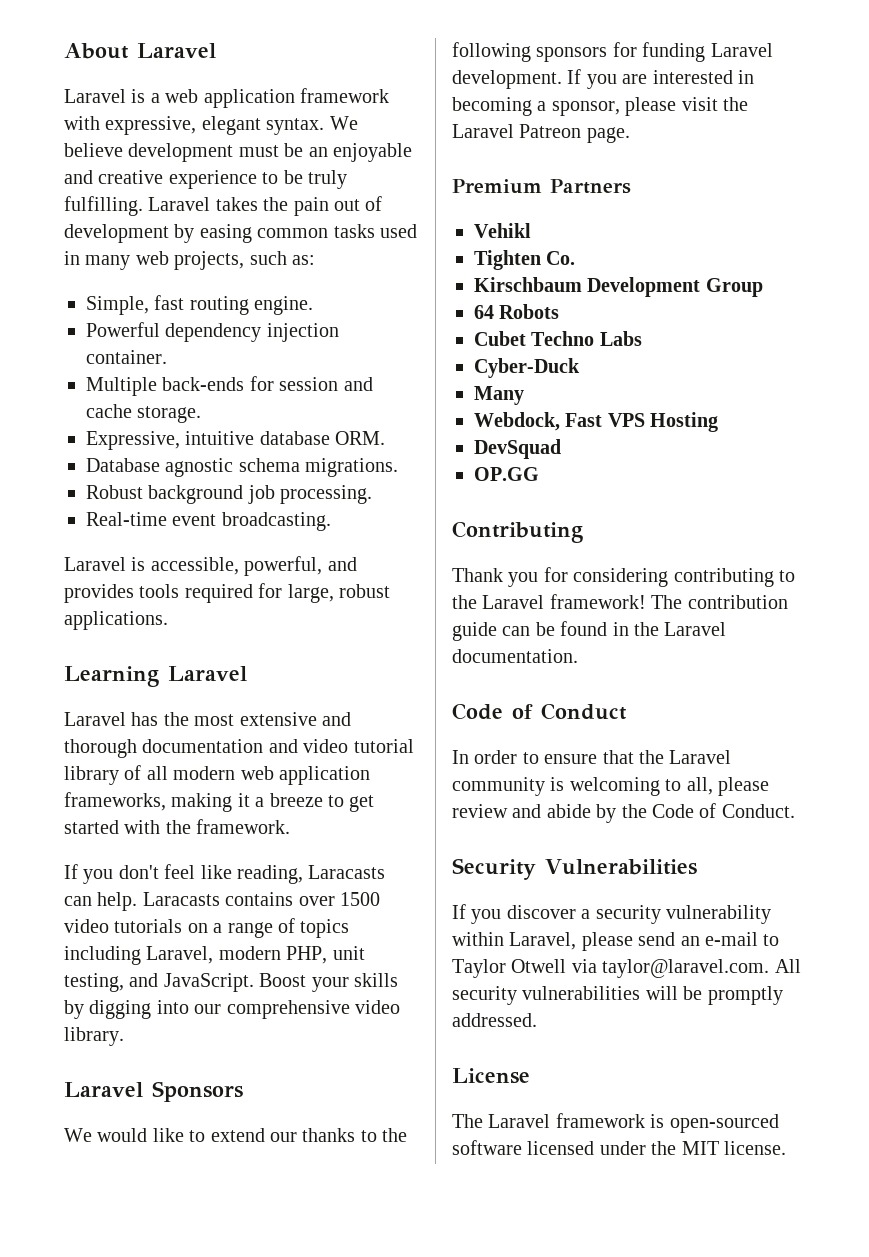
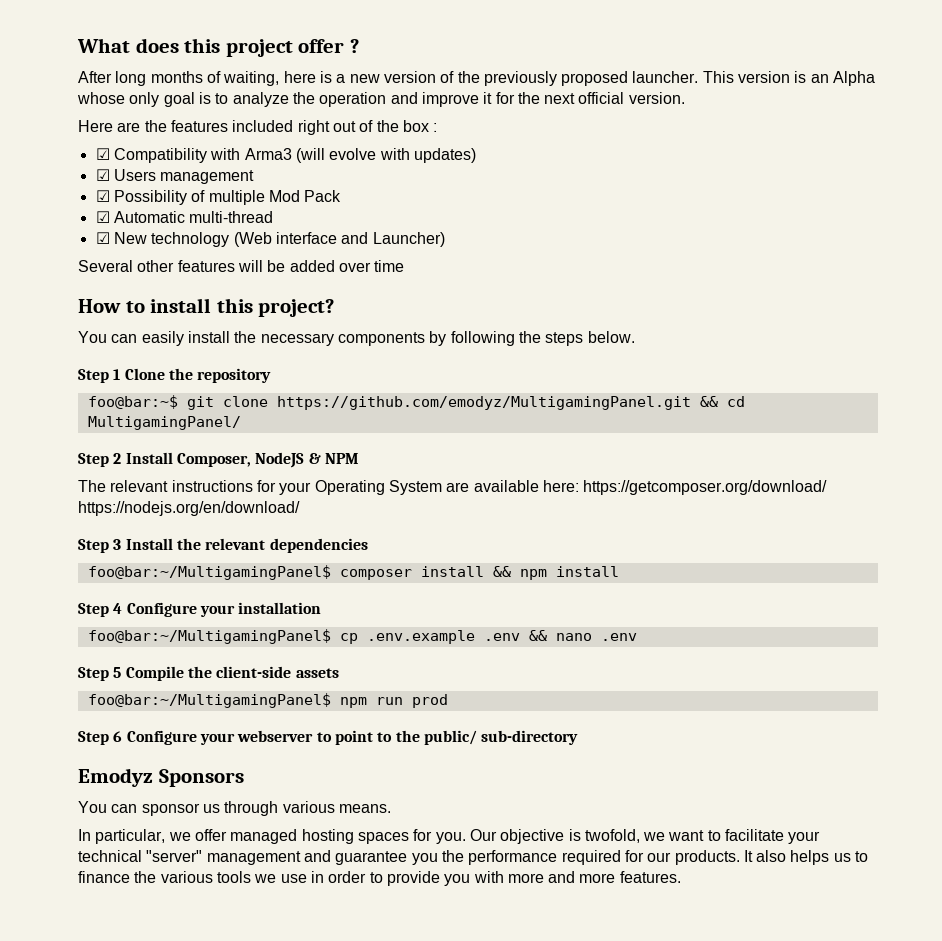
- About Laravel
- Laravel is a web application framework with expressive, elegant syntax. We believe development must be an enjoyable and creative experience to be truly fulfilling. Laravel takes the pain out of development by easing common tasks used in many web projects, such as:
- Simple, fast routing engine.
- Powerful dependency injection container.
- Multiple back-ends for session and cache storage.
- Expressive, intuitive database ORM.
- Database agnostic schema migrations.
- Robust background job processing.
- Real-time event broadcasting.
- Laravel is accessible, powerful, and provides tools required for large, robust applications.
- Learning Laravel
- Laravel has the most extensive and thorough documentation and video tutorial library of all modern web application frameworks, making it a breeze to get started with the framework.
- If you don't feel like reading, Laracasts can help. Laracasts contains over 1500 video tutorials on a range of topics including Laravel, modern PHP, unit testing, and JavaScript. Boost your skills by digging into our comprehensive video library.
- Laravel Sponsors
- We would like to extend our thanks to the following sponsors for funding Laravel development. If you are interested in becoming a sponsor, please visit the Laravel Patreon page.
- Premium Partners
- Vehikl
- Tighten Co.
- Kirschbaum Development Group
- 64 Robots
- Cubet Techno Labs
- Cyber-Duck
- Many
- Webdock, Fast VPS Hosting
- DevSquad
- OP.GG
- Contributing
- Thank you for considering contributing to the Laravel framework! The contribution guide can be found in the Laravel documentation.
- Code of Conduct
- In order to ensure that the Laravel community is welcoming to all, please review and abide by the Code of Conduct.
- Security Vulnerabilities
- If you discover a security vulnerability within Laravel, please send an e-mail to Taylor Otwell via taylor@laravel.com. All security vulnerabilities will be promptly addressed.
- License
- The Laravel framework is open-sourced software licensed under the MIT license.
+ What does this project offer ?
+ After long months of waiting, here is a new version of the previously proposed launcher. This version is an Alpha whose only goal is to analyze the operation and improve it for the next official version.
+ Here are the features included right out of the box :
+ ☑ Compatibility with Arma3 (will evolve with updates)
+ ☑ Users management
+ ☑ Possibility of multiple Mod Pack
+ ☑ Automatic multi-thread
+ ☑ New technology (Web interface and Launcher)
+ Several other features will be added over time
+ How to install this project?
+ You can easily install the necessary components by following the steps below.
+ Step 1 Clone the repository
+ foo@bar:~$ git clone https://github.com/emodyz/MultigamingPanel.git && cd MultigamingPanel/
+ Step 2 Install Composer, NodeJS & NPM
+ The relevant instructions for your Operating System are available here: https://getcomposer.org/download/ https://nodejs.org/en/download/
+ Step 3 Install the relevant dependencies
+ foo@bar:~/MultigamingPanel$ composer install && npm install
+ Step 4 Configure your installation
+ foo@bar:~/MultigamingPanel$ cp .env.example .env && nano .env
+ Step 5 Compile the client-side assets
+ foo@bar:~/MultigamingPanel$ npm run prod
+ Step 6 Configure your webserver to point to the public/ sub-directory
+ Emodyz Sponsors
+ You can sponsor us through various means.
+ In particular, we offer managed hosting spaces for you. Our objective is twofold, we want to facilitate your technical "server" management and guarantee you the performance required for our products. It also helps us to finance the various tools we use in order to provide you with more and more features.

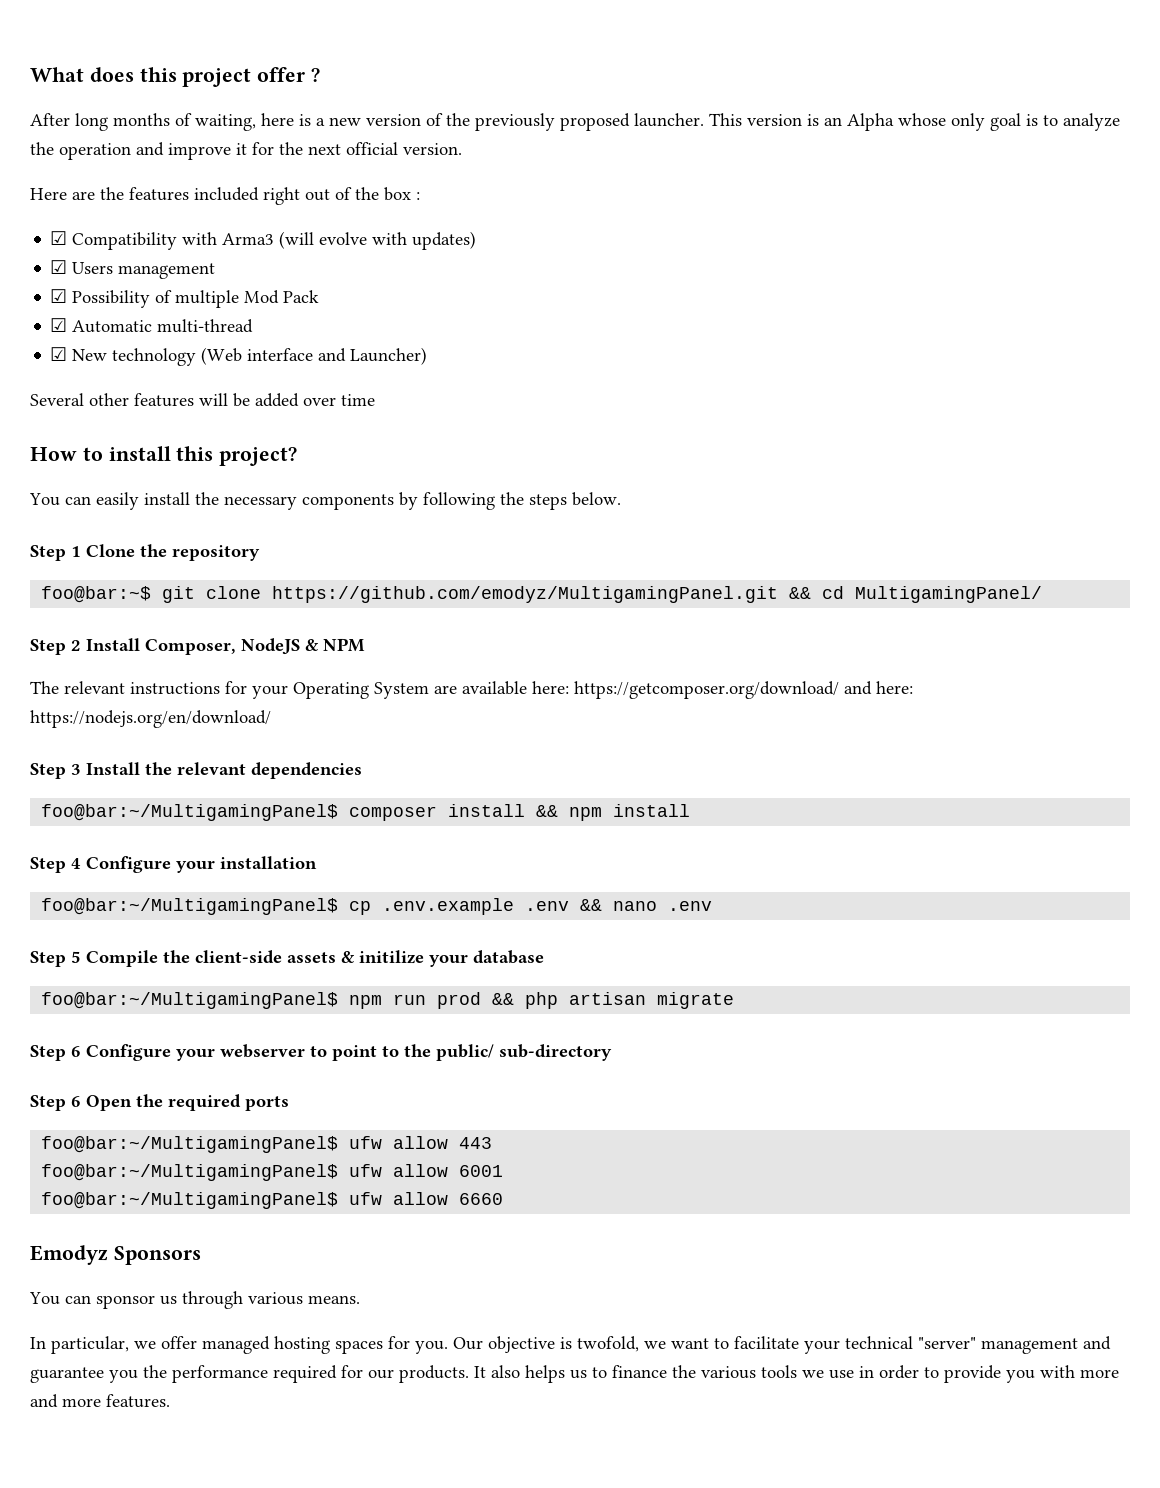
- The relevant instructions for your Operating System are available here: https://getcomposer.org/download/ https://nodejs.org/en/download/
+ The relevant instructions for your Operating System are available here: https://getcomposer.org/download/ and here: https://nodejs.org/en/download/
- Step 5 Compile the client-side assets
+ Step 5 Compile the client-side assets & initilize your database
- foo@bar:~/MultigamingPanel$ npm run prod
+ foo@bar:~/MultigamingPanel$ npm run prod && php artisan migrate
+ Step 6 Open the required ports
+ foo@bar:~/MultigamingPanel$ ufw allow 443
+ foo@bar:~/MultigamingPanel$ ufw allow 6001
+ foo@bar:~/MultigamingPanel$ ufw allow 6660

